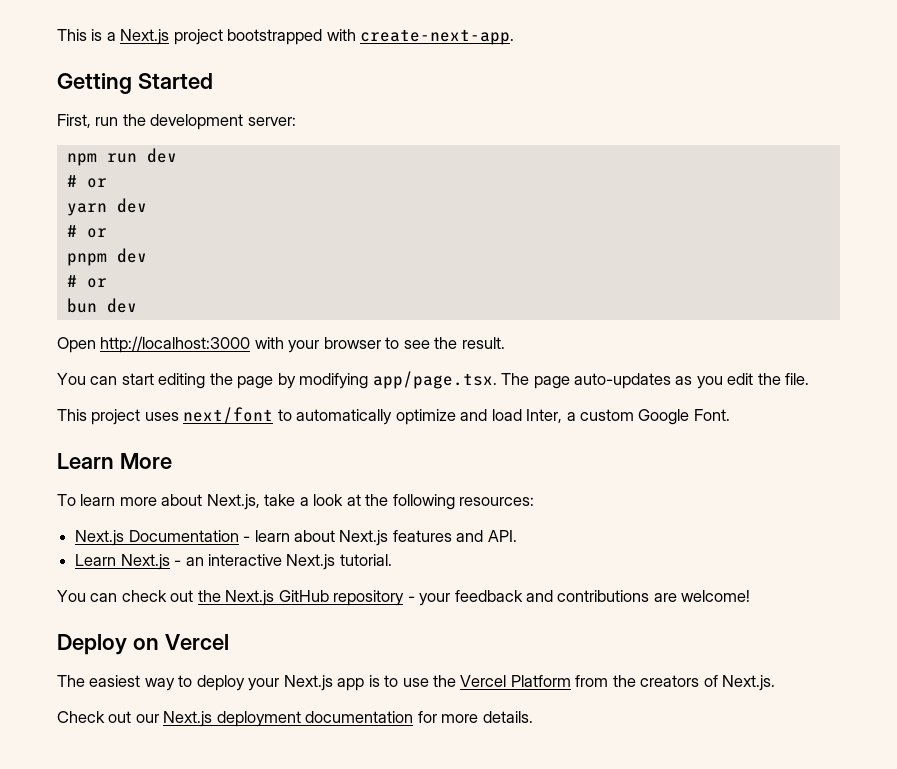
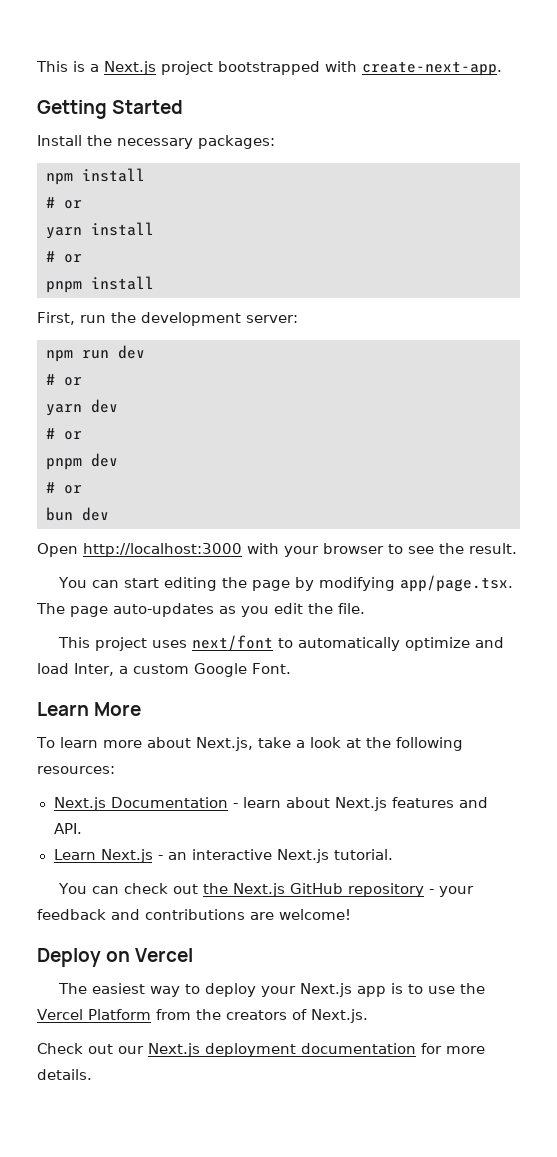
+ Install the necessary packages:
+ npm install
+ # or
+ yarn install
+ # or
+ pnpm install

